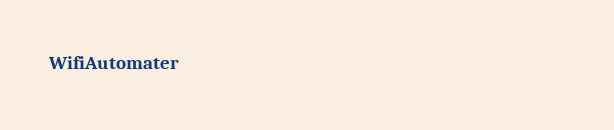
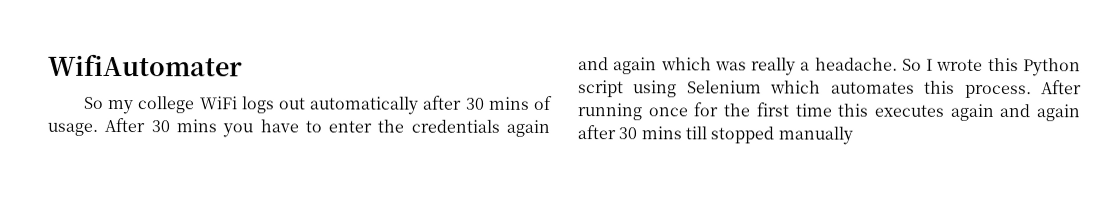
+ So my college WiFi logs out automatically after 30 mins of usage. After 30 mins you have to enter the credentials again and again which was really a headache. So I wrote this Python script using Selenium which automates this process. After running once for the first time this executes again and again after 30 mins till stopped manually

